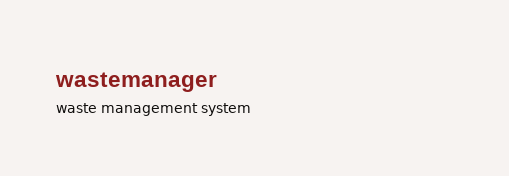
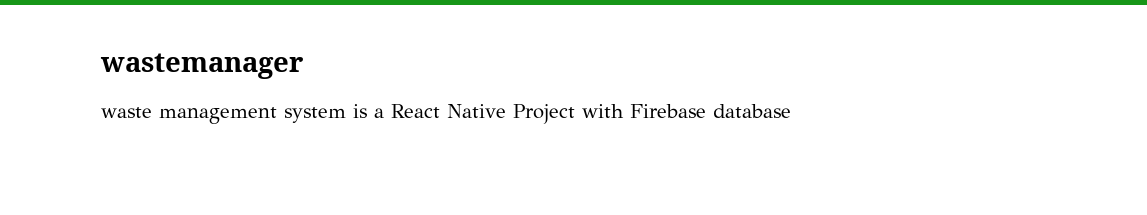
- waste management system
+ waste management system is a React Native Project with Firebase database

